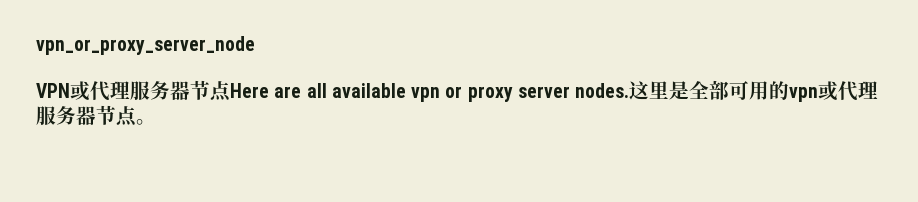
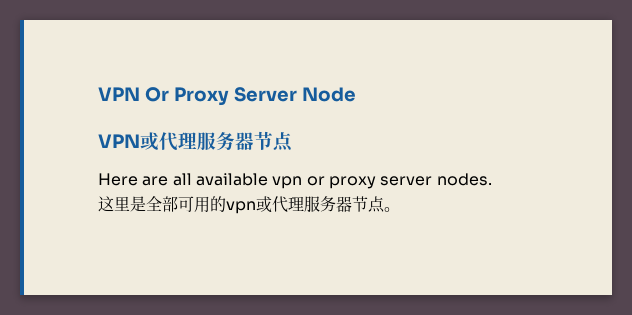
- vpn_or_proxy_server_node
+ VPN Or Proxy Server Node
- VPN或代理服务器节点Here are all available vpn or proxy server nodes.这里是全部可用的vpn或代理服务器节点。
+ VPN或代理服务器节点
+ Here are all available vpn or proxy server nodes.
+ 这里是全部可用的vpn或代理服务器节点。

